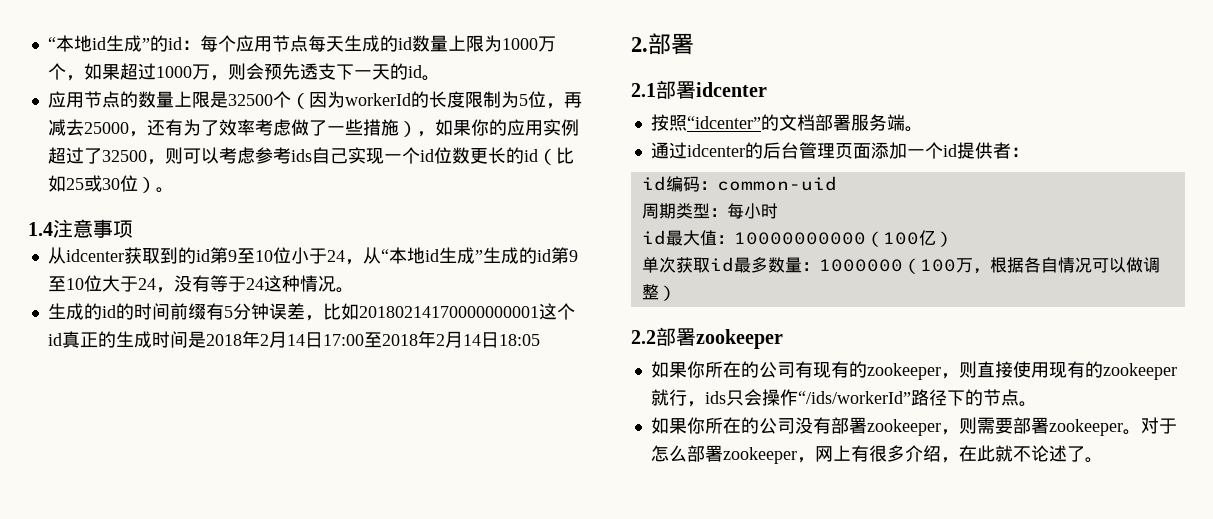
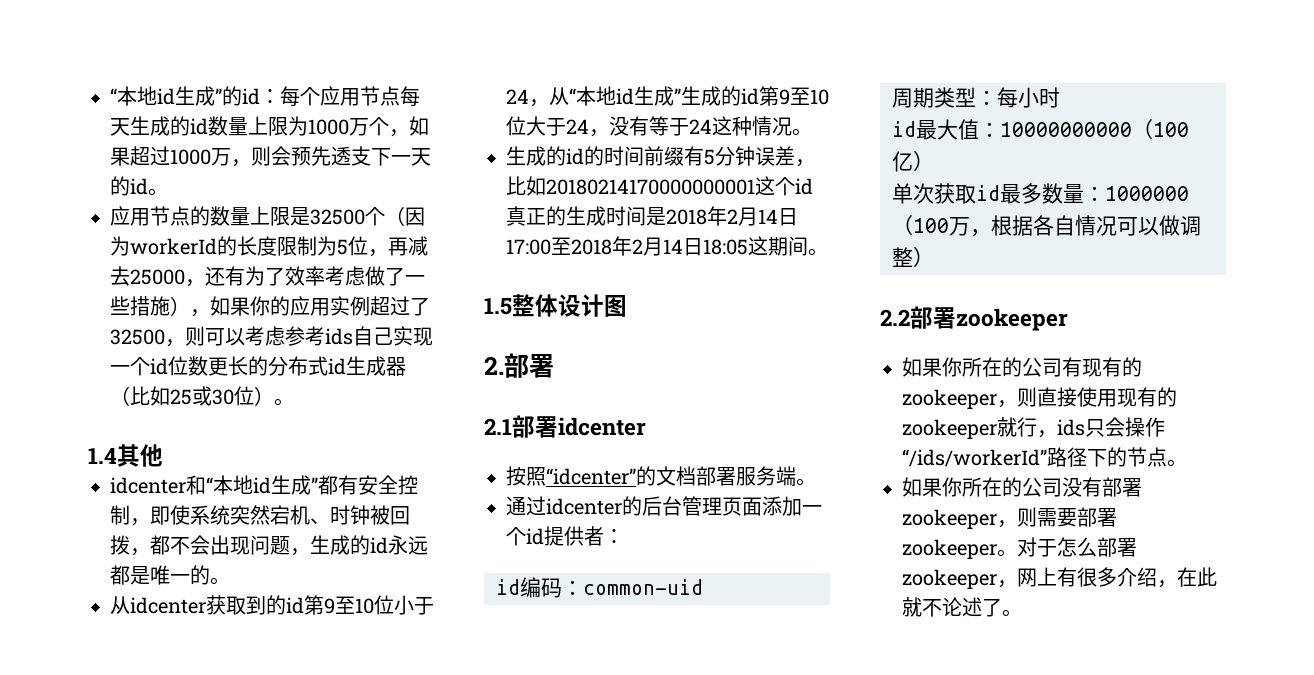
- 应用节点的数量上限是32500个（因为workerId的长度限制为5位，再减去25000，还有为了效率考虑做了一些措施），如果你的应用实例超过了32500，则可以考虑参考ids自己实现一个id位数更长的id（比如25或30位）。
+ 应用节点的数量上限是32500个（因为workerId的长度限制为5位，再减去25000，还有为了效率考虑做了一些措施），如果你的应用实例超过了32500，则可以考虑参考ids自己实现一个id位数更长的分布式id生成器（比如25或30位）。
- 1.4注意事项
+ 1.4其他
+ idcenter和“本地id生成”都有安全控制，即使系统突然宕机、时钟被回拨，都不会出现问题，生成的id永远都是唯一的。
- 生成的id的时间前缀有5分钟误差，比如20180214170000000001这个id真正的生成时间是2018年2月14日17:00至2018年2月14日18:05
+ 生成的id的时间前缀有5分钟误差，比如20180214170000000001这个id真正的生成时间是2018年2月14日17:00至2018年2月14日18:05这期间。
+ 1.5整体设计图

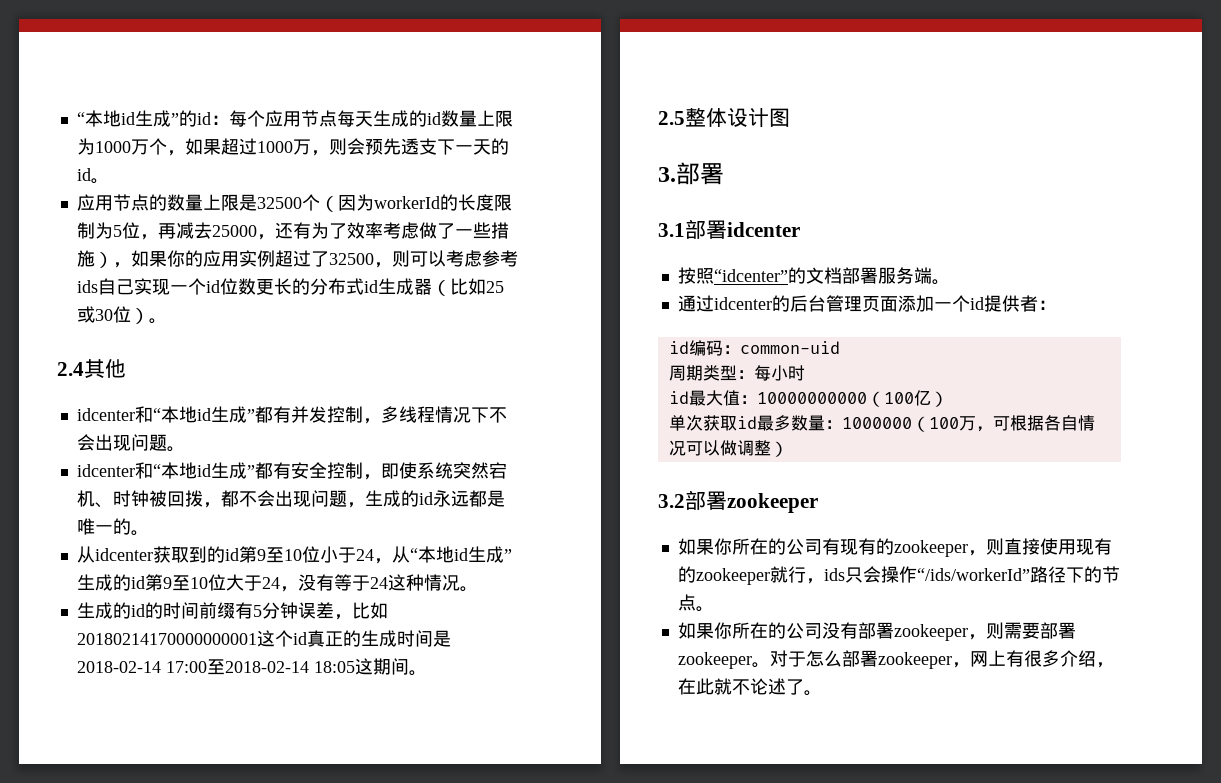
- 1.4其他
+ 2.4其他
+ idcenter和“本地id生成”都有并发控制，多线程情况下不会出现问题。
- 生成的id的时间前缀有5分钟误差，比如20180214170000000001这个id真正的生成时间是2018年2月14日17:00至2018年2月14日18:05这期间。
+ 生成的id的时间前缀有5分钟误差，比如20180214170000000001这个id真正的生成时间是2018-02-14 17:00至2018-02-14 18:05这期间。
- 1.5整体设计图
+ 2.5整体设计图
- 2.部署
+ 3.部署
- 2.1部署idcenter
+ 3.1部署idcenter
- 单次获取id最多数量：1000000（100万，根据各自情况可以做调整）
+ 单次获取id最多数量：1000000（100万，可根据各自情况可以做调整）
- 2.2部署zookeeper
+ 3.2部署zookeeper

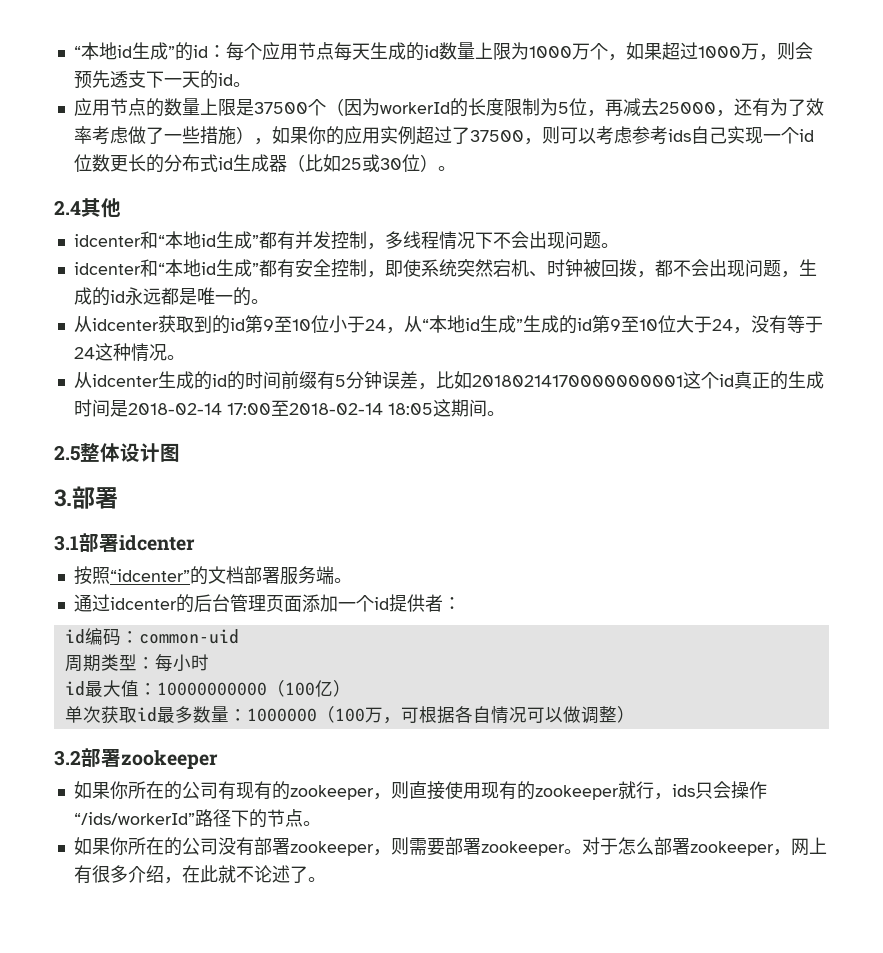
- 应用节点的数量上限是32500个（因为workerId的长度限制为5位，再减去25000，还有为了效率考虑做了一些措施），如果你的应用实例超过了32500，则可以考虑参考ids自己实现一个id位数更长的分布式id生成器（比如25或30位）。
+ 应用节点的数量上限是37500个（因为workerId的长度限制为5位，再减去25000，还有为了效率考虑做了一些措施），如果你的应用实例超过了37500，则可以考虑参考ids自己实现一个id位数更长的分布式id生成器（比如25或30位）。
- 生成的id的时间前缀有5分钟误差，比如20180214170000000001这个id真正的生成时间是2018-02-14 17:00至2018-02-14 18:05这期间。
+ 从idcenter生成的id的时间前缀有5分钟误差，比如20180214170000000001这个id真正的生成时间是2018-02-14 17:00至2018-02-14 18:05这期间。

